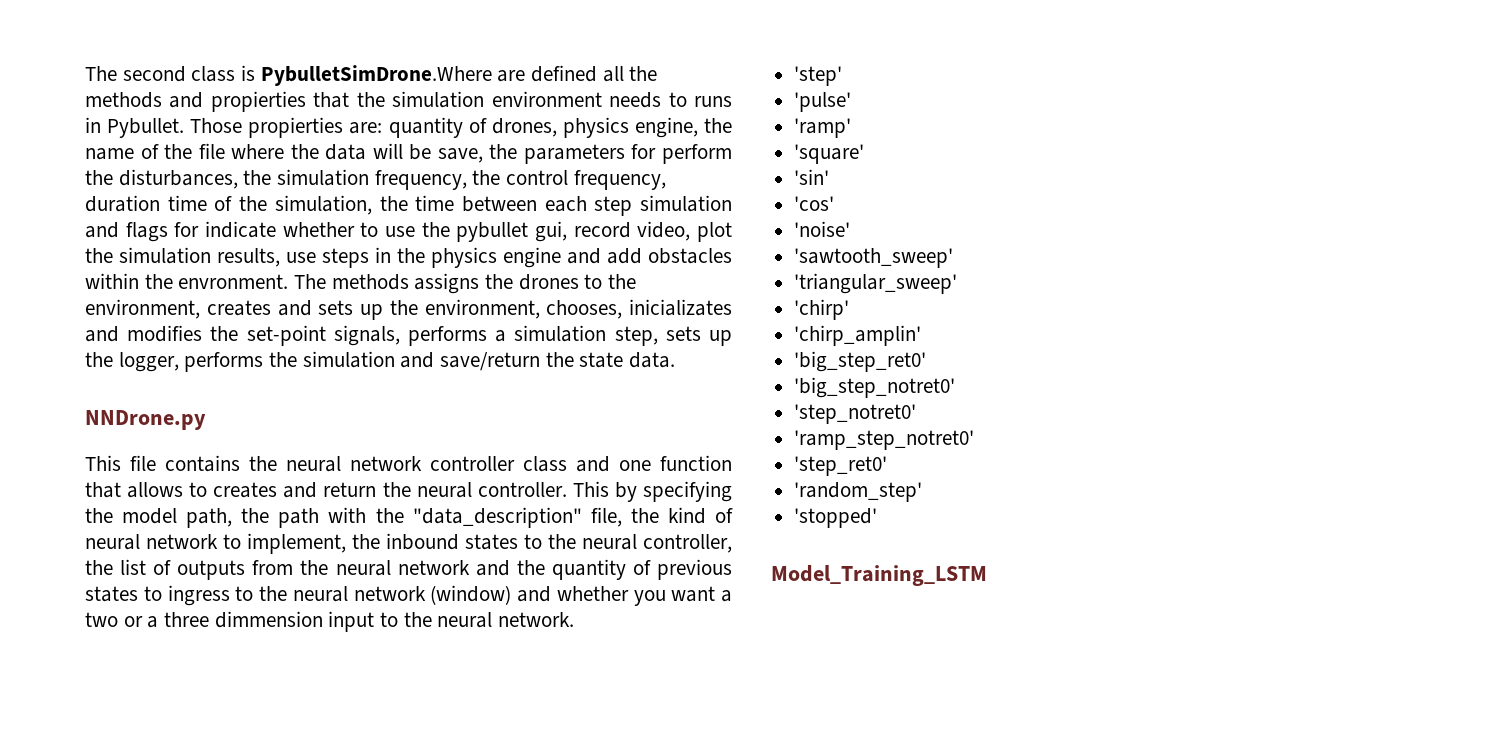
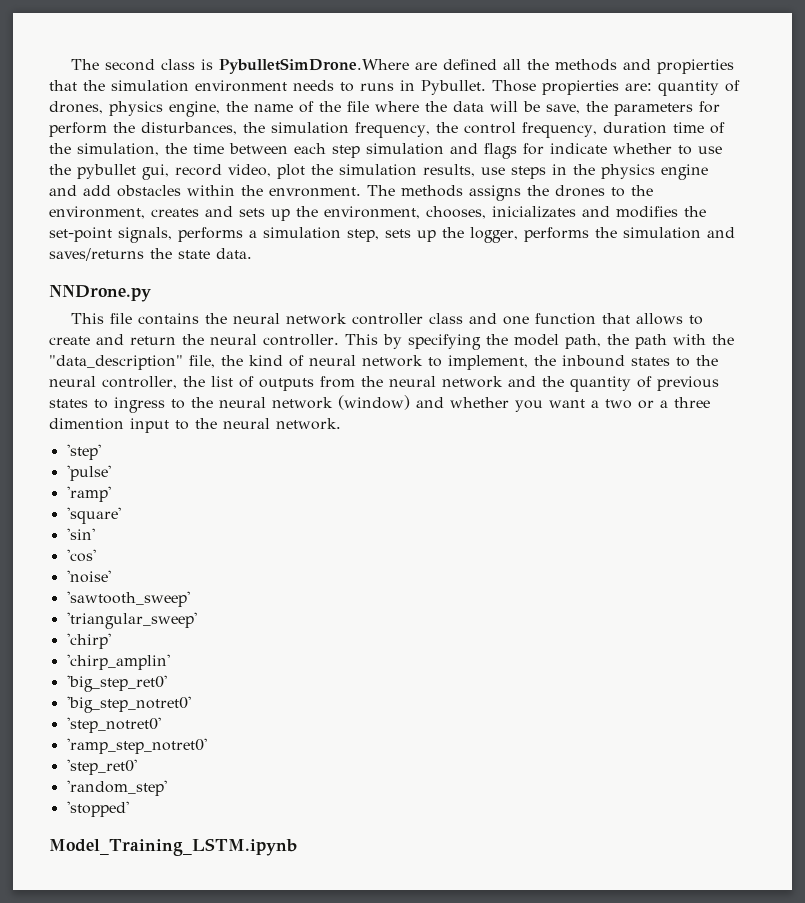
- The methods assigns the drones to the environment, creates and sets up the environment, chooses, inicializates and modifies the set-point signals, performs a simulation step, sets up the logger, performs the simulation and save/return the state data.
+ The methods assigns the drones to the environment, creates and sets up the environment, chooses, inicializates and modifies the set-point signals, performs a simulation step, sets up the logger, performs the simulation and saves/returns the state data.
- This file contains the neural network controller class and one function that allows to creates and return the neural controller.
+ This file contains the neural network controller class and one function that allows to create and return the neural controller.
- This by specifying the model path, the path with the "data_description" file, the kind of neural network to implement, the inbound states to the neural controller, the list of outputs from the neural network and the quantity of previous states to ingress to the neural network (window) and whether you want a two or a three dimmension input to the neural network.
+ This by specifying the model path, the path with the "data_description" file, the kind of neural network to implement, the inbound states to the neural controller, the list of outputs from the neural network and the quantity of previous states to ingress to the neural network (window) and whether you want a two or a three dimention input to the neural network.
- Model_Training_LSTM
+ Model_Training_LSTM.ipynb

